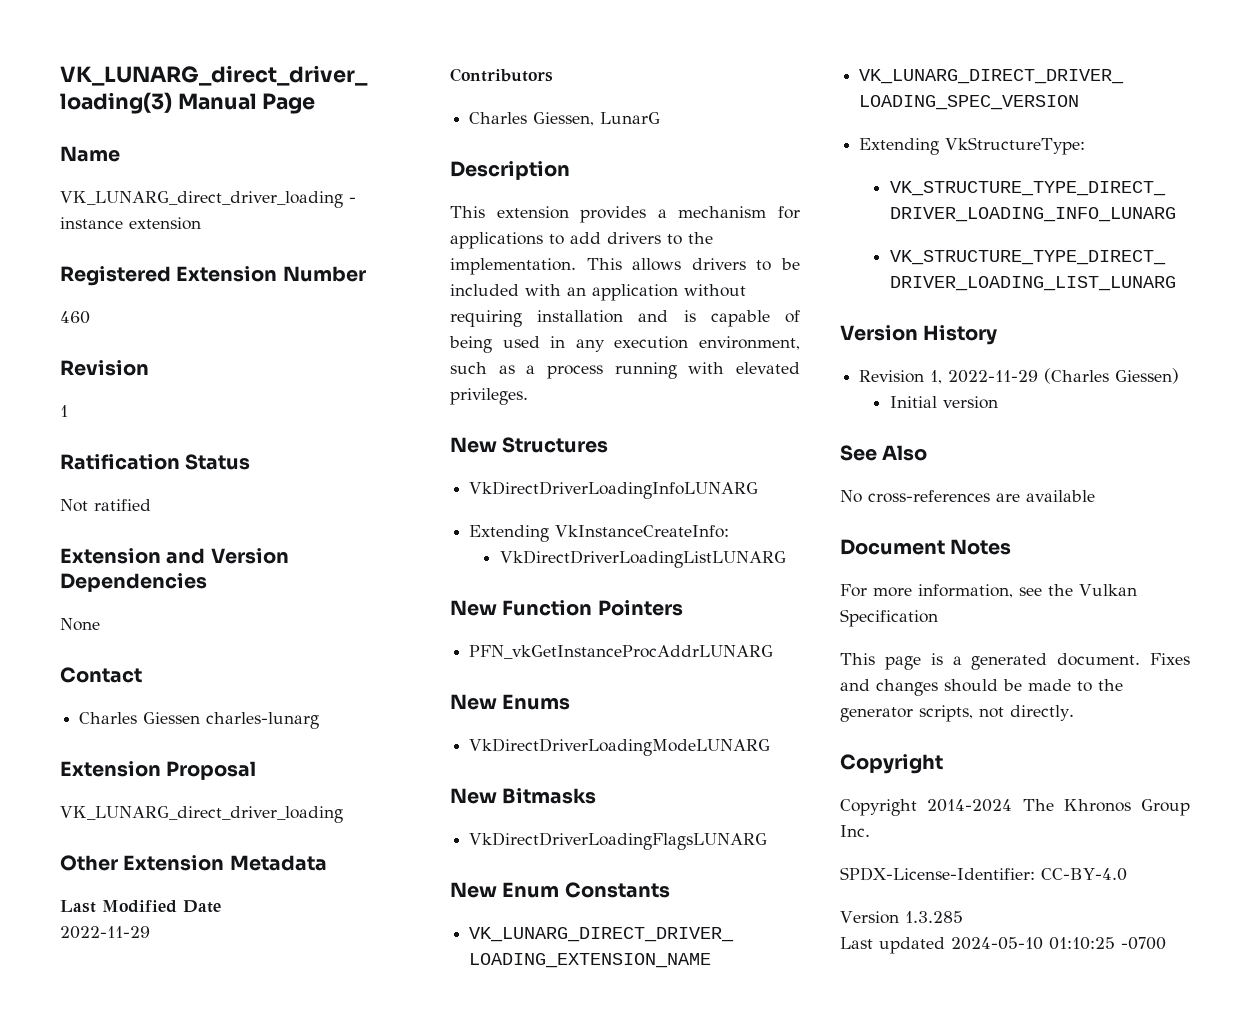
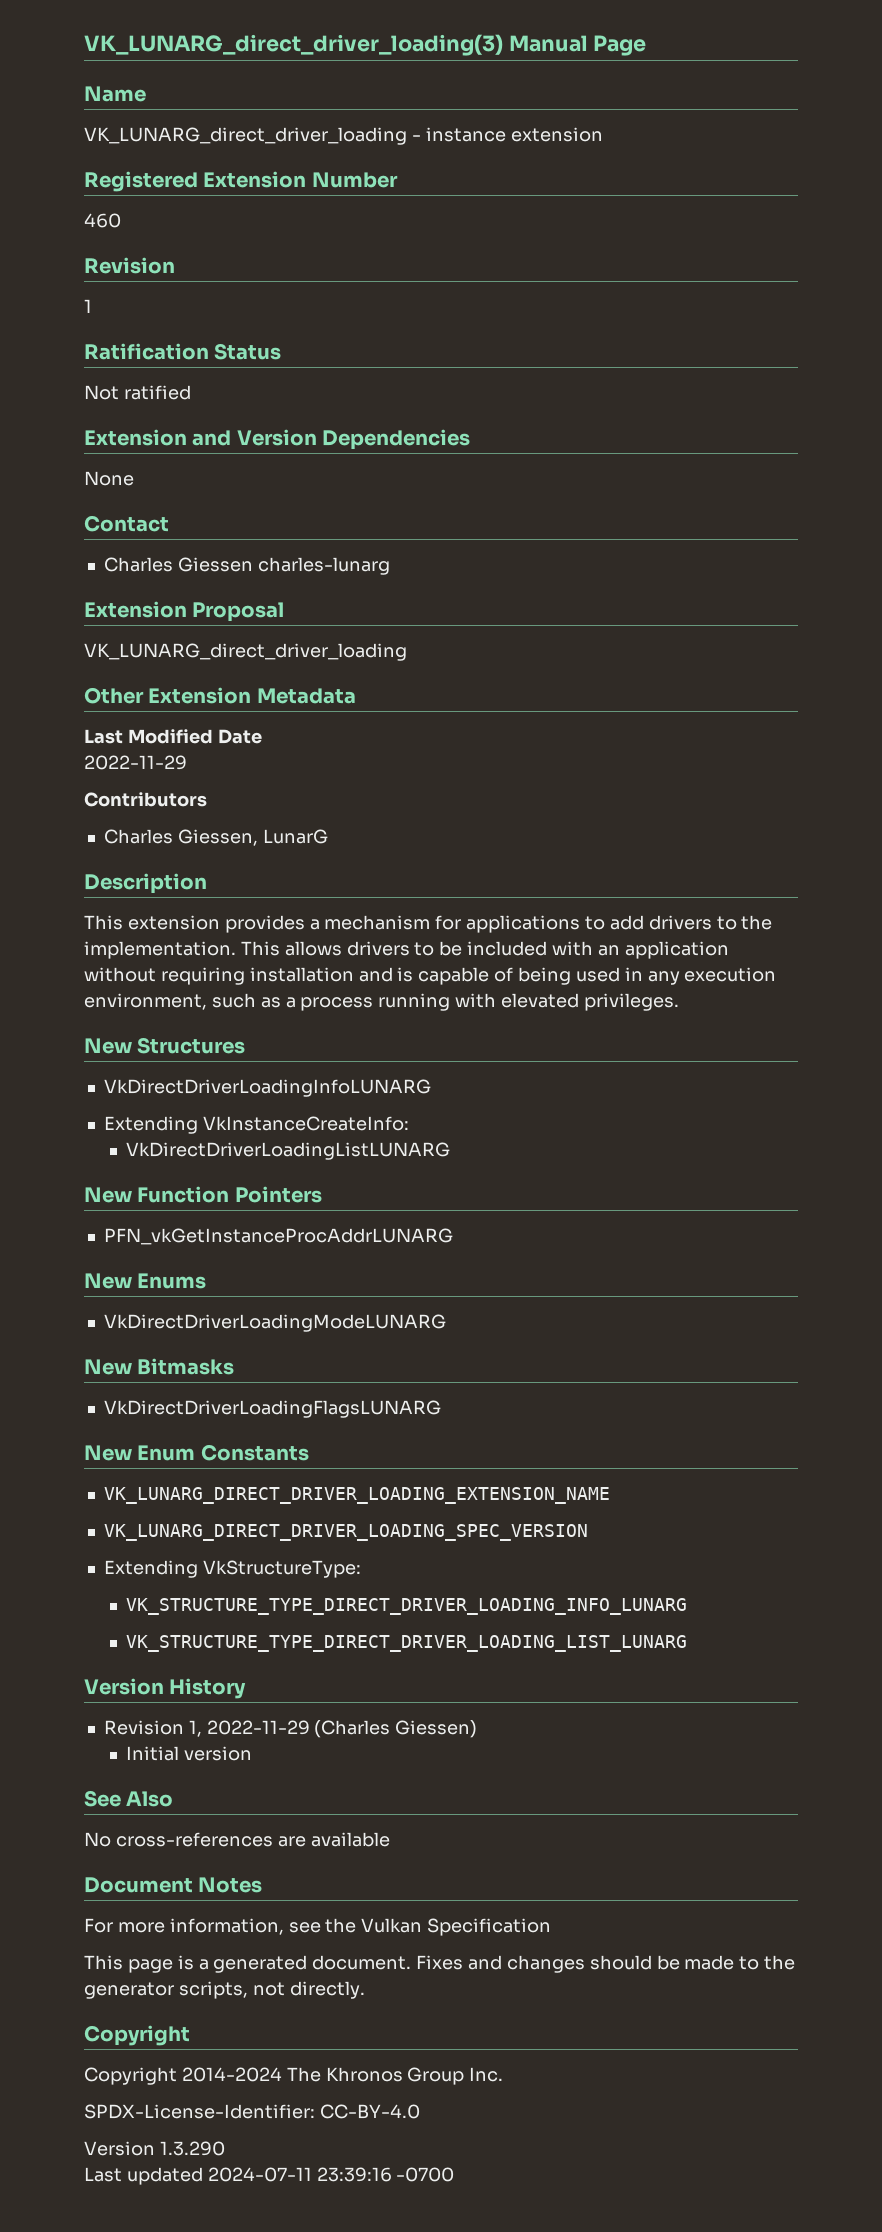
- Version 1.3.285
+ Version 1.3.290
- Last updated 2024-05-10 01:10:25 -0700
+ Last updated 2024-07-11 23:39:16 -0700

